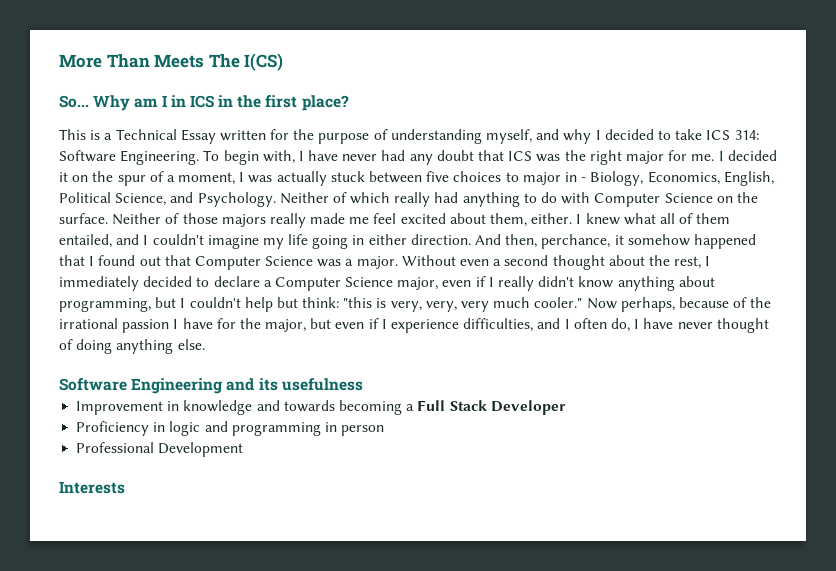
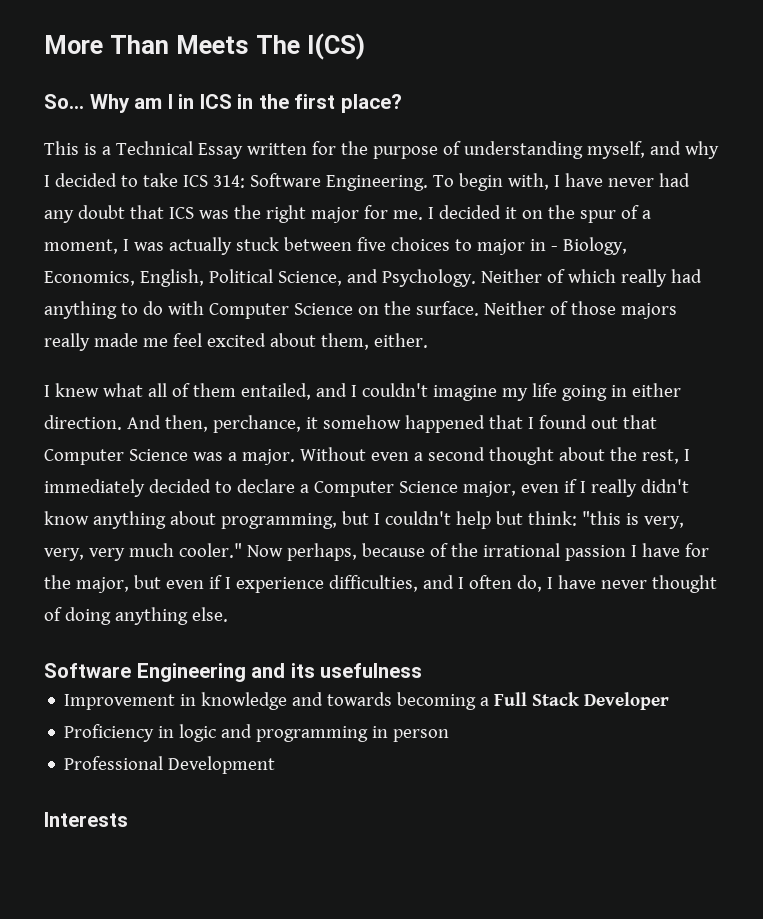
- Neither of those majors really made me feel excited about them, either. I knew what all of them entailed, and I couldn't imagine my life going in either direction.
+ Neither of those majors really made me feel excited about them, either.
+ I knew what all of them entailed, and I couldn't imagine my life going in either direction.

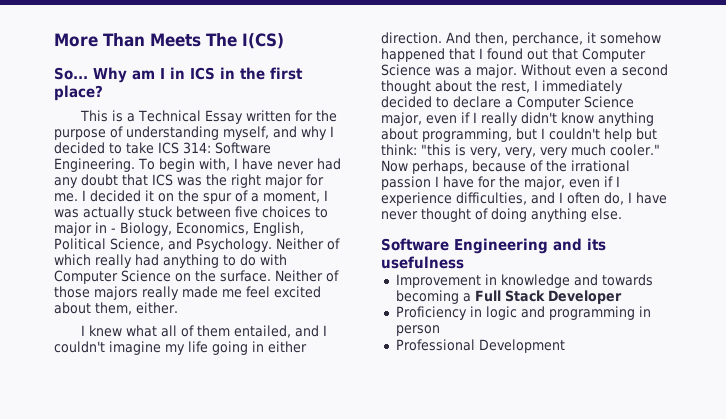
- Now perhaps, because of the irrational passion I have for the major, but even if I experience difficulties, and I often do, I have never thought of doing anything else.
+ Now perhaps, because of the irrational passion I have for the major, even if I experience difficulties, and I often do, I have never thought of doing anything else.
- Interests

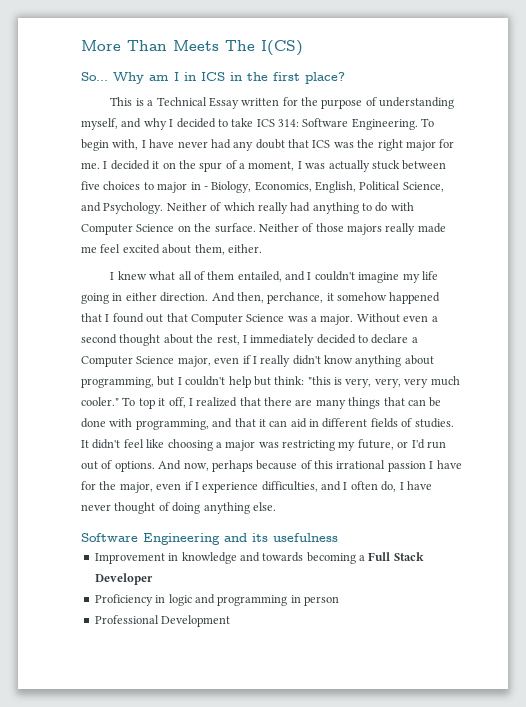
- Now perhaps, because of the irrational passion I have for the major, even if I experience difficulties, and I often do, I have never thought of doing anything else.
+ To top it off, I realized that there are many things that can be done with programming, and that it can aid in different fields of studies. It didn't feel like choosing a major was restricting my future, or I'd run out of options. And now, perhaps because of this irrational passion I have for the major, even if I experience difficulties, and I often do, I have never thought of doing anything else.

